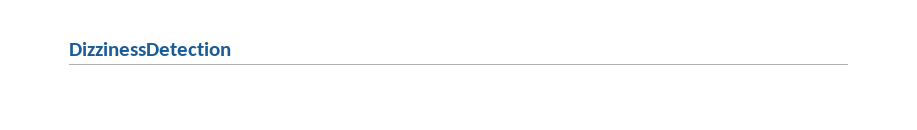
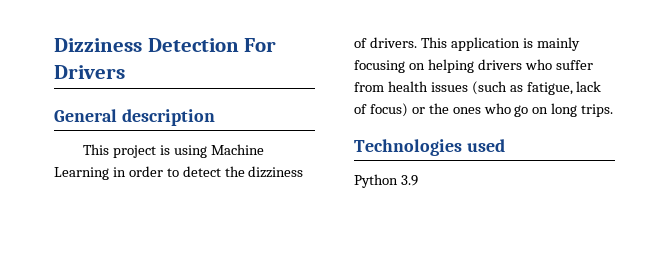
- DizzinessDetection
+ Dizziness Detection For Drivers
+ General description
+ This project is using Machine Learning in order to detect the dizziness of drivers. This application is mainly focusing on helping drivers who suffer from health issues (such as fatigue, lack of focus) or the ones who go on long trips.
+ Technologies used
+ Python 3.9

